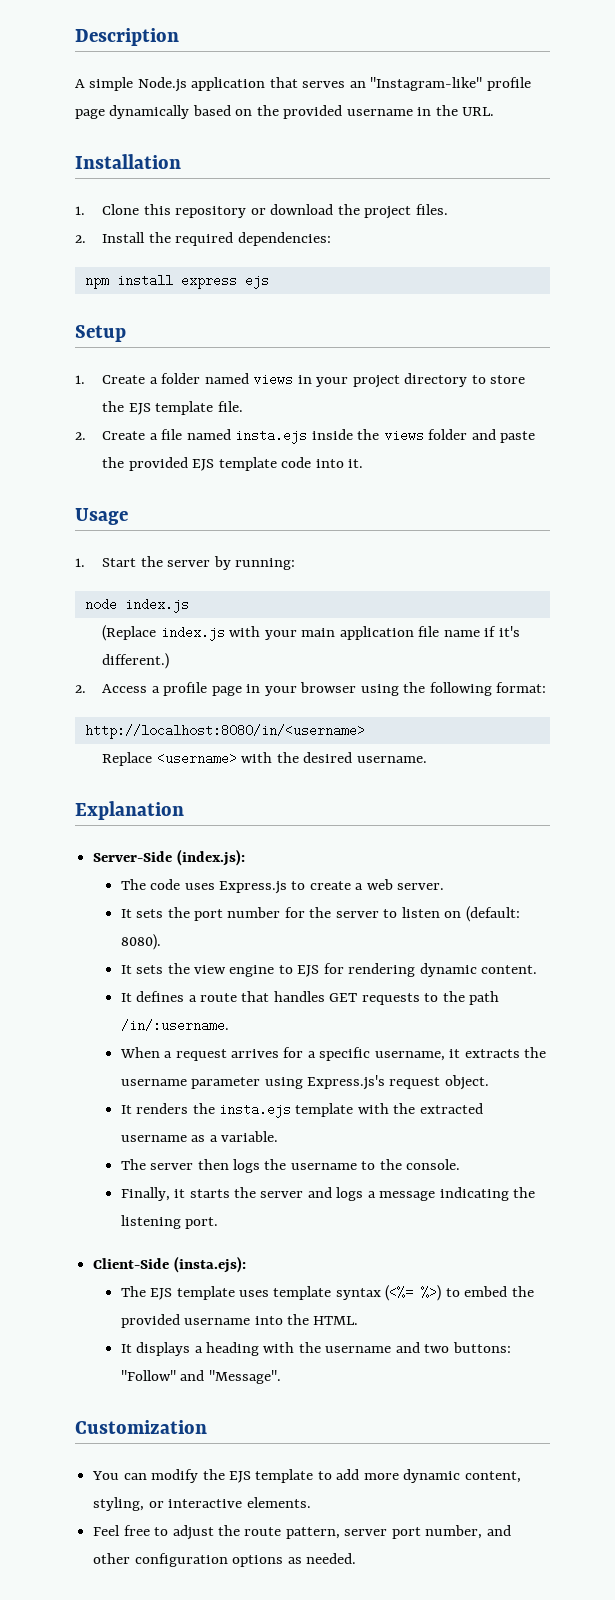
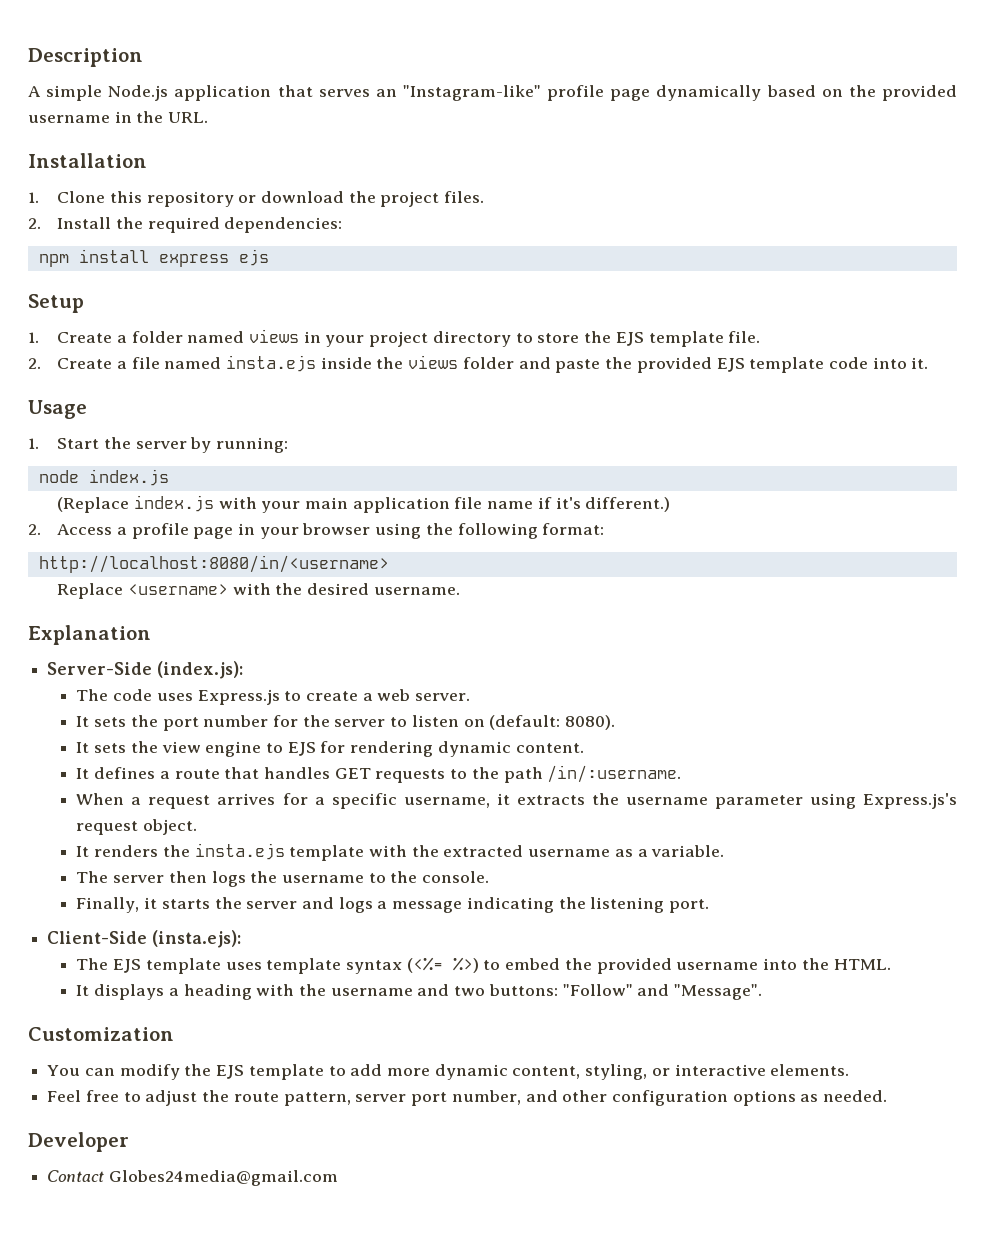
+ Developer
+ Contact Globes24media@gmail.com

